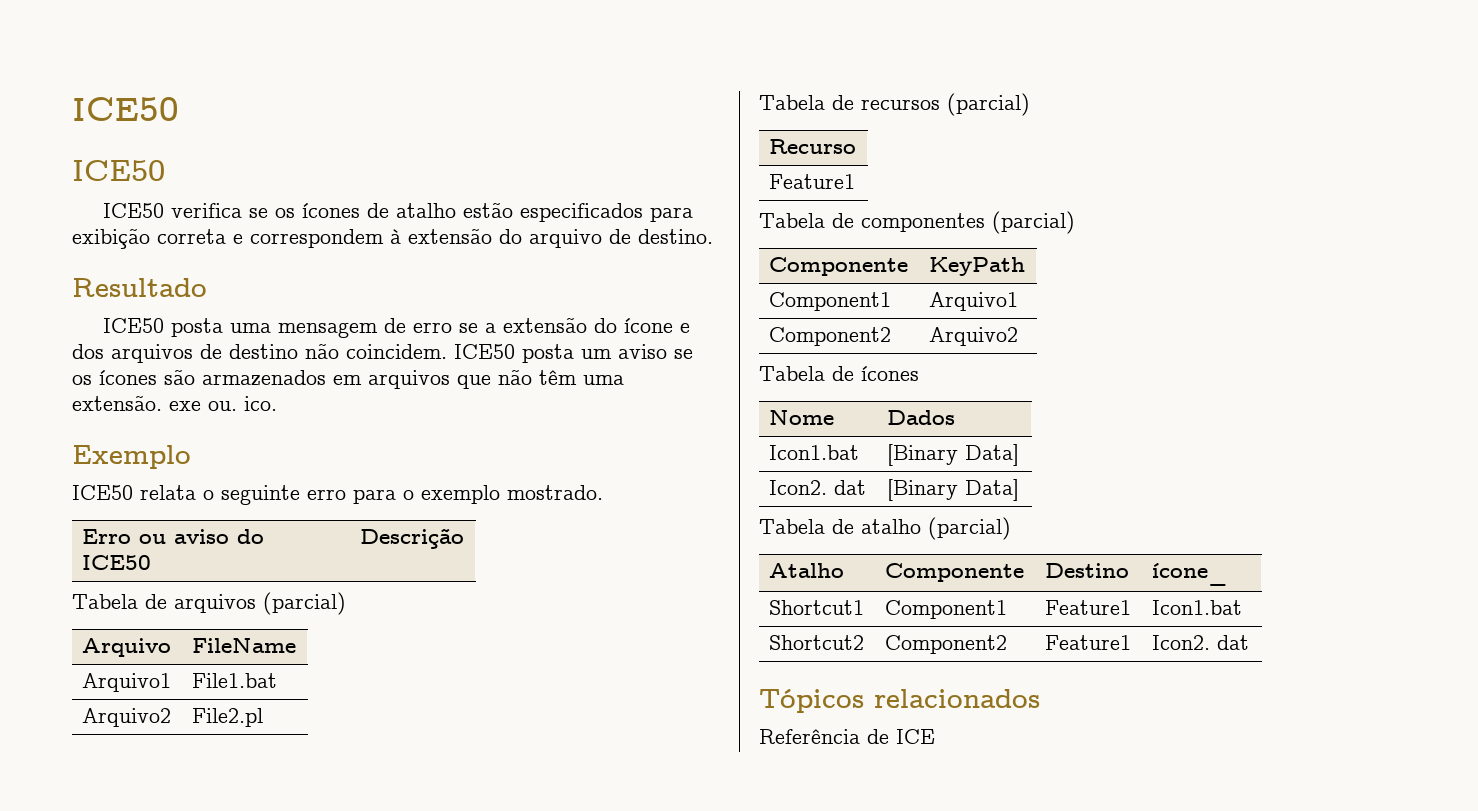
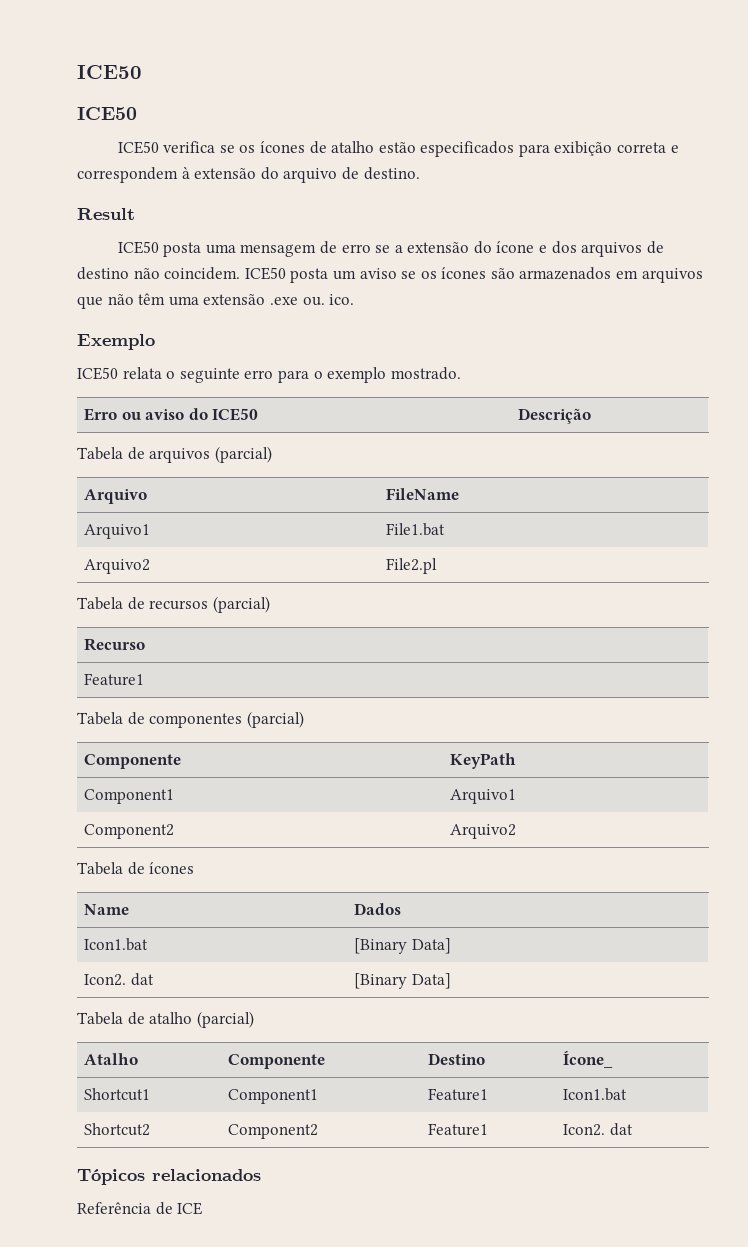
- Resultado
+ Result
- ICE50 posta um aviso se os ícones são armazenados em arquivos que não têm uma extensão. exe ou. ico.
+ ICE50 posta um aviso se os ícones são armazenados em arquivos que não têm uma extensão .exe ou. ico.
- Nome | Dados
+ Name | Dados
- Atalho | Componente | Destino | ícone_
+ Atalho | Componente | Destino | Ícone_

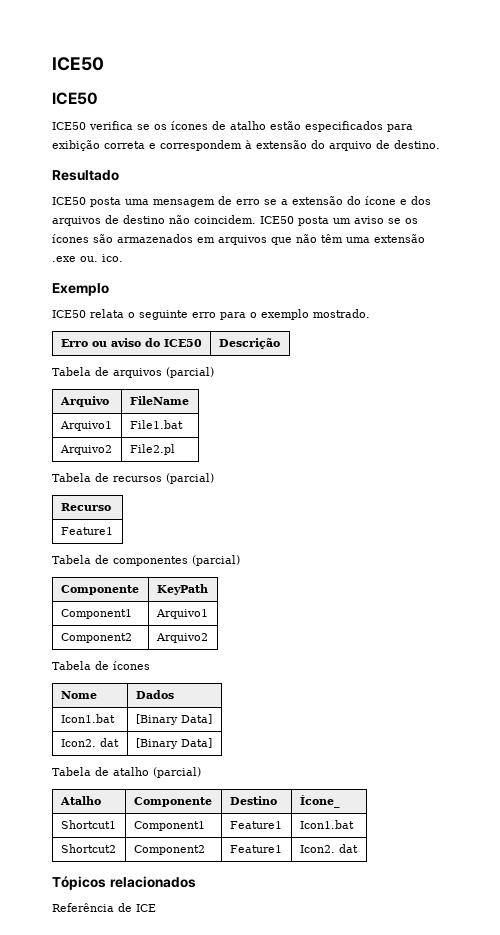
- Result
+ Resultado
- Name | Dados
+ Nome | Dados

